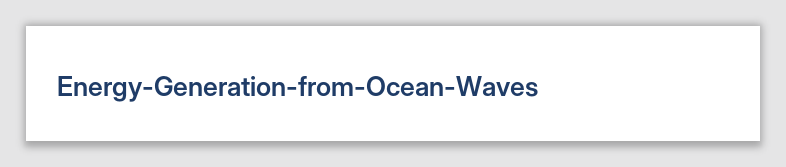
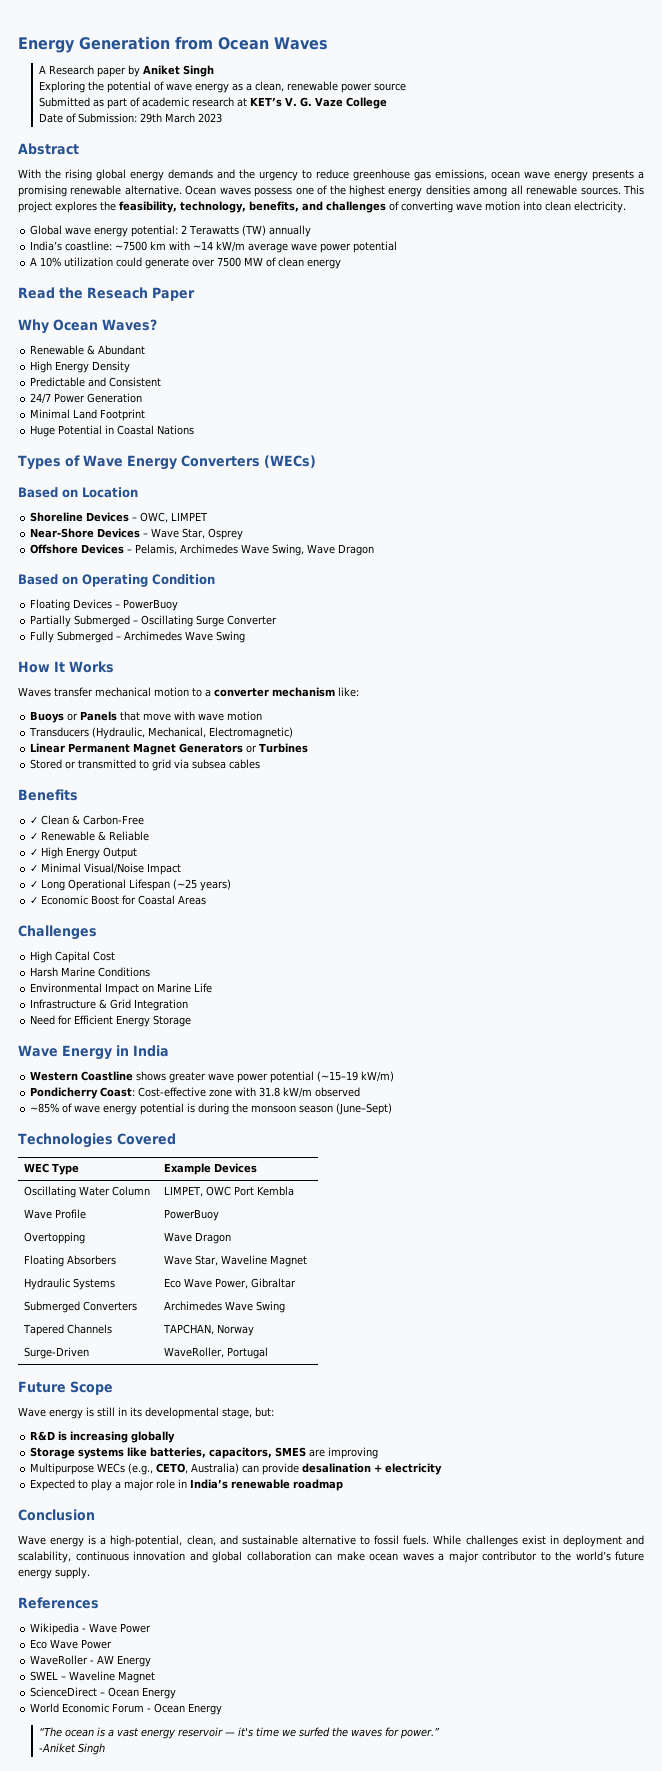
- Energy-Generation-from-Ocean-Waves
+ Energy Generation from Ocean Waves
+ A Research paper by Aniket Singh
+ Exploring the potential of wave energy as a clean, renewable power source
+ Submitted as part of academic research at KET’s V. G. Vaze College
+ Date of Submission: 29th March 2023
+ Abstract
+ With the rising global energy demands and the urgency to reduce greenhouse gas emissions, ocean wave energy presents a promising renewable alternative. Ocean waves possess one of the highest energy densities among all renewable sources. This project explores the feasibility, technology, benefits, and challenges of converting wave motion into clean electricity.
+ Global wave energy potential: 2 Terawatts (TW) annually
+ India’s coastline: ~7500 km with ~14 kW/m average wave power potential
+ A 10% utilization could generate over 7500 MW of clean energy
+ Read the Reseach Paper
+ Why Ocean Waves?
+ Renewable & Abundant
+ High Energy Density
+ Predictable and Consistent
+ 24/7 Power Generation
+ Minimal Land Footprint
+ Huge Potential in Coastal Nations
+ Types of Wave Energy Converters (WECs)
+ Based on Location
+ Shoreline Devices – OWC, LIMPET
+ Near-Shore Devices – Wave Star, Osprey
+ Offshore Devices – Pelamis, Archimedes Wave Swing, Wave Dragon
+ Based on Operating Condition
+ Floating Devices – PowerBuoy
+ Partially Submerged – Oscillating Surge Converter
+ Fully Submerged – Archimedes Wave Swing
+ How It Works
+ Waves transfer mechanical motion to a converter mechanism like:
+ Buoys or Panels that move with wave motion
+ Transducers (Hydraulic, Mechanical, Electromagnetic)
+ Linear Permanent Magnet Generators or Turbines
+ Stored or transmitted to grid via subsea cables
+ Benefits
+ ✓ Clean & Carbon-Free
+ ✓ Renewable & Reliable
+ ✓ High Energy Output
+ ✓ Minimal Visual/Noise Impact
+ ✓ Long Operational Lifespan (~25 years)
+ ✓ Economic Boost for Coastal Areas
+ Challenges
+ High Capital Cost
+ Harsh Marine Conditions
+ Environmental Impact on Marine Life
+ Infrastructure & Grid Integration
+ Need for Efficient Energy Storage
+ Wave Energy in India
+ Western Coastline shows greater wave power potential (~15–19 kW/m)
+ Pondicherry Coast: Cost-effective zone with 31.8 kW/m observed
+ ~85% of wave energy potential is during the monsoon season (June–Sept)
+ Technologies Covered
+ WEC Type | Example Devices
+ Oscillating Water Column | LIMPET, OWC Port Kembla
+ Wave Profile | PowerBuoy
+ Overtopping | Wave Dragon
+ Floating Absorbers | Wave Star, Waveline Magnet
+ Hydraulic Systems | Eco Wave Power, Gibraltar
+ Submerged Converters | Archimedes Wave Swing
+ Tapered Channels | TAPCHAN, Norway
+ Surge-Driven | WaveRoller, Portugal
+ Future Scope
+ Wave energy is still in its developmental stage, but:
+ R&D is increasing globally
+ Storage systems like batteries, capacitors, SMES are improving
+ Multipurpose WECs (e.g., CETO, Australia) can provide desalination + electricity
+ Expected to play a major role in India’s renewable roadmap
+ Conclusion
+ Wave energy is a high-potential, clean, and sustainable alternative to fossil fuels. While challenges exist in deployment and scalability, continuous innovation and global collaboration can make ocean waves a major contributor to the world’s future energy supply.
+ References
+ Wikipedia - Wave Power
+ Eco Wave Power
+ WaveRoller - AW Energy
+ SWEL – Waveline Magnet
+ ScienceDirect – Ocean Energy
+ World Economic Forum - Ocean Energy
+ “The ocean is a vast energy reservoir — it's time we surfed the waves for power.”
+ -Aniket Singh

